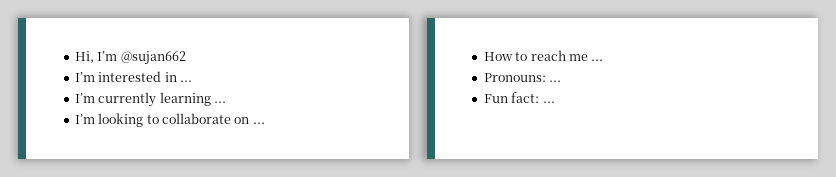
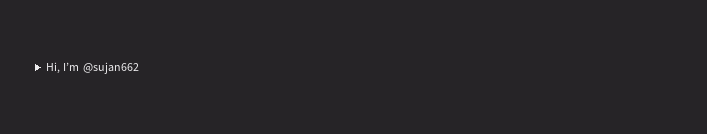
- I’m interested in ...
- I’m currently learning ...
- I’m looking to collaborate on ...
- How to reach me ...
- Pronouns: ...
- Fun fact: ...

